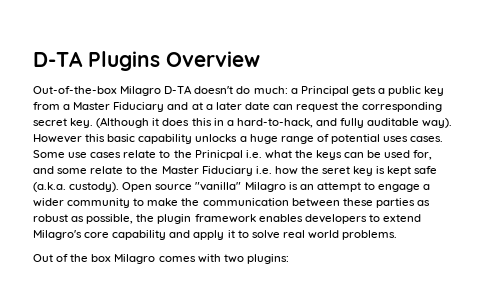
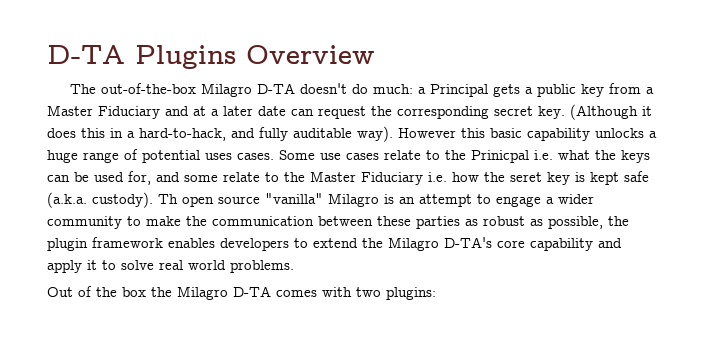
- Out-of-the-box Milagro D-TA doesn't do much: a Principal gets a public key from a Master Fiduciary and at a later date can request the corresponding secret key.
+ The out-of-the-box Milagro D-TA doesn't do much: a Principal gets a public key from a Master Fiduciary and at a later date can request the corresponding secret key.
- Open source "vanilla" Milagro is an attempt to engage a wider community to make the communication between these parties as robust as possible, the plugin framework enables developers to extend Milagro's core capability and apply it to solve real world problems.
+ Th open source "vanilla" Milagro is an attempt to engage a wider community to make the communication between these parties as robust as possible, the plugin framework enables developers to extend the Milagro D-TA's core capability and apply it to solve real world problems.
- Out of the box Milagro comes with two plugins:
+ Out of the box the Milagro D-TA comes with two plugins:

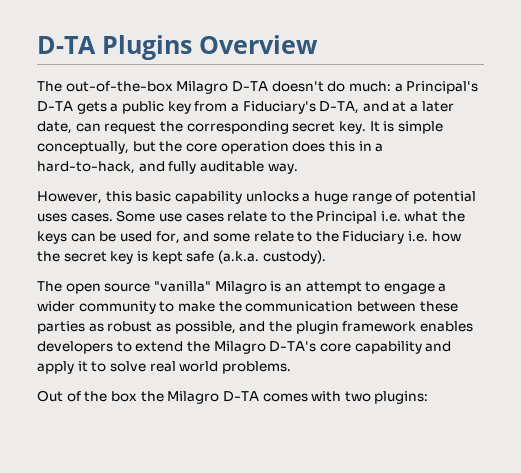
- The out-of-the-box Milagro D-TA doesn't do much: a Principal gets a public key from a Master Fiduciary and at a later date can request the corresponding secret key.
+ The out-of-the-box Milagro D-TA doesn't do much: a Principal's D-TA gets a public key from a Fiduciary's D-TA, and at a later date, can request the corresponding secret key.
- (Although it does this in a hard-to-hack, and fully auditable way). However this basic capability unlocks a huge range of potential uses cases.
+ It is simple conceptually, but the core operation does this in a hard-to-hack, and fully auditable way.
+ However, this basic capability unlocks a huge range of potential uses cases.
- Some use cases relate to the Prinicpal i.e. what the keys can be used for, and some relate to the Master Fiduciary i.e. how the seret key is kept safe (a.k.a. custody). Th open source "vanilla" Milagro is an attempt to engage a wider community to make the communication between these parties as robust as possible, the plugin framework enables developers to extend the Milagro D-TA's core capability and apply it to solve real world problems.
+ Some use cases relate to the Principal i.e. what the keys can be used for, and some relate to the Fiduciary i.e. how the secret key is kept safe (a.k.a. custody).
+ The open source "vanilla" Milagro is an attempt to engage a wider community to make the communication between these parties as robust as possible, and the plugin framework enables developers to extend the Milagro D-TA's core capability and apply it to solve real world problems.

